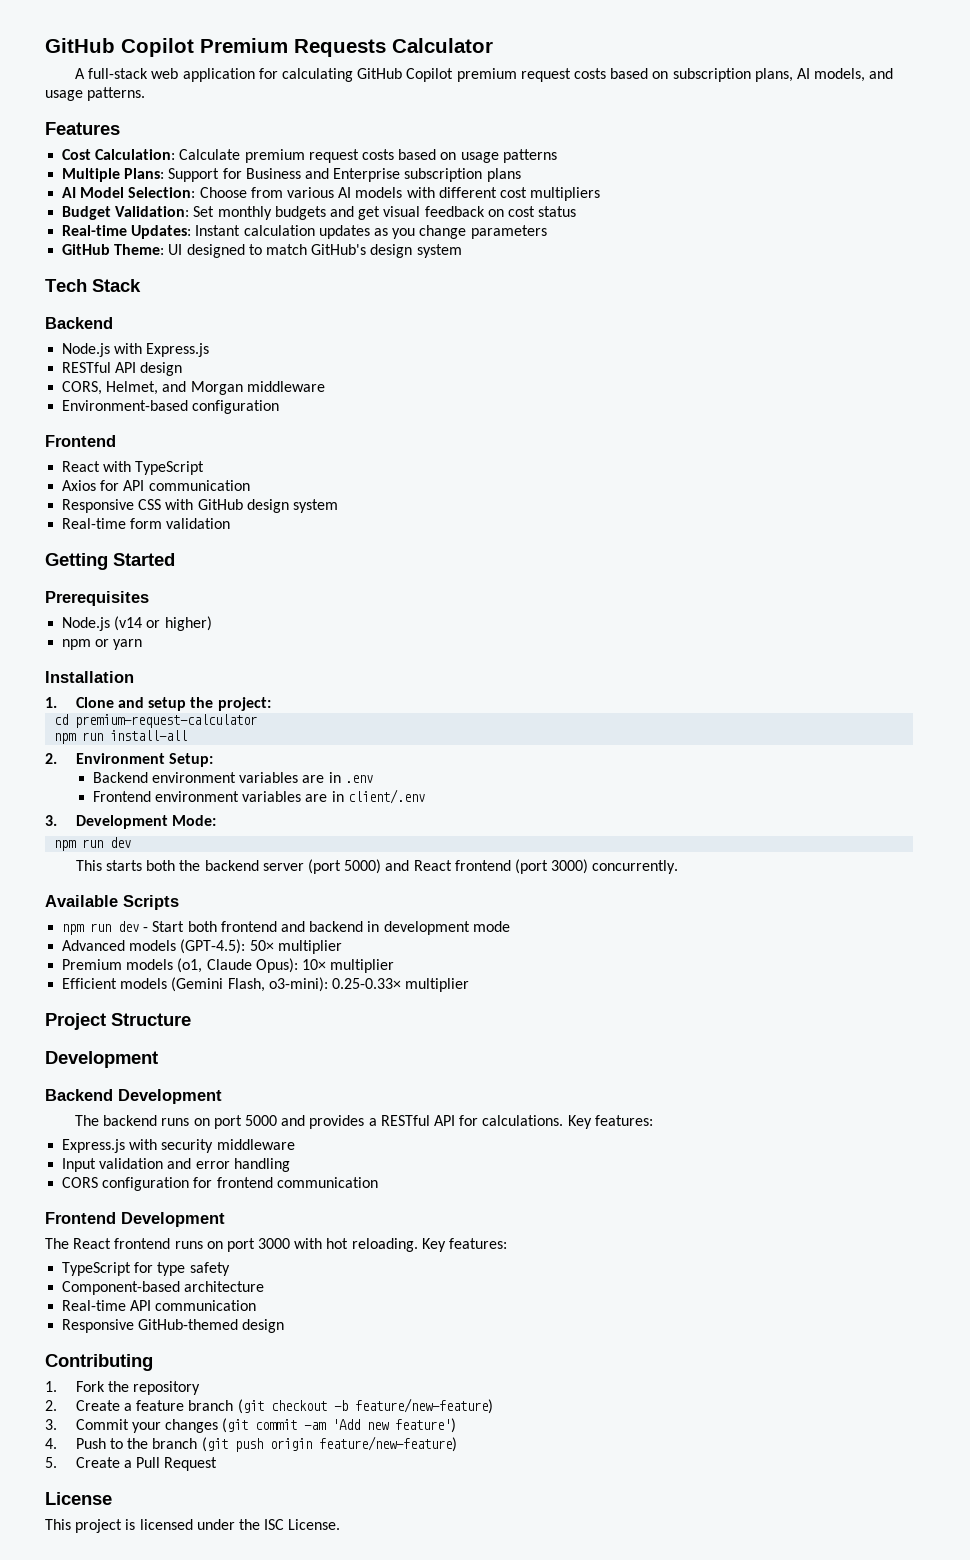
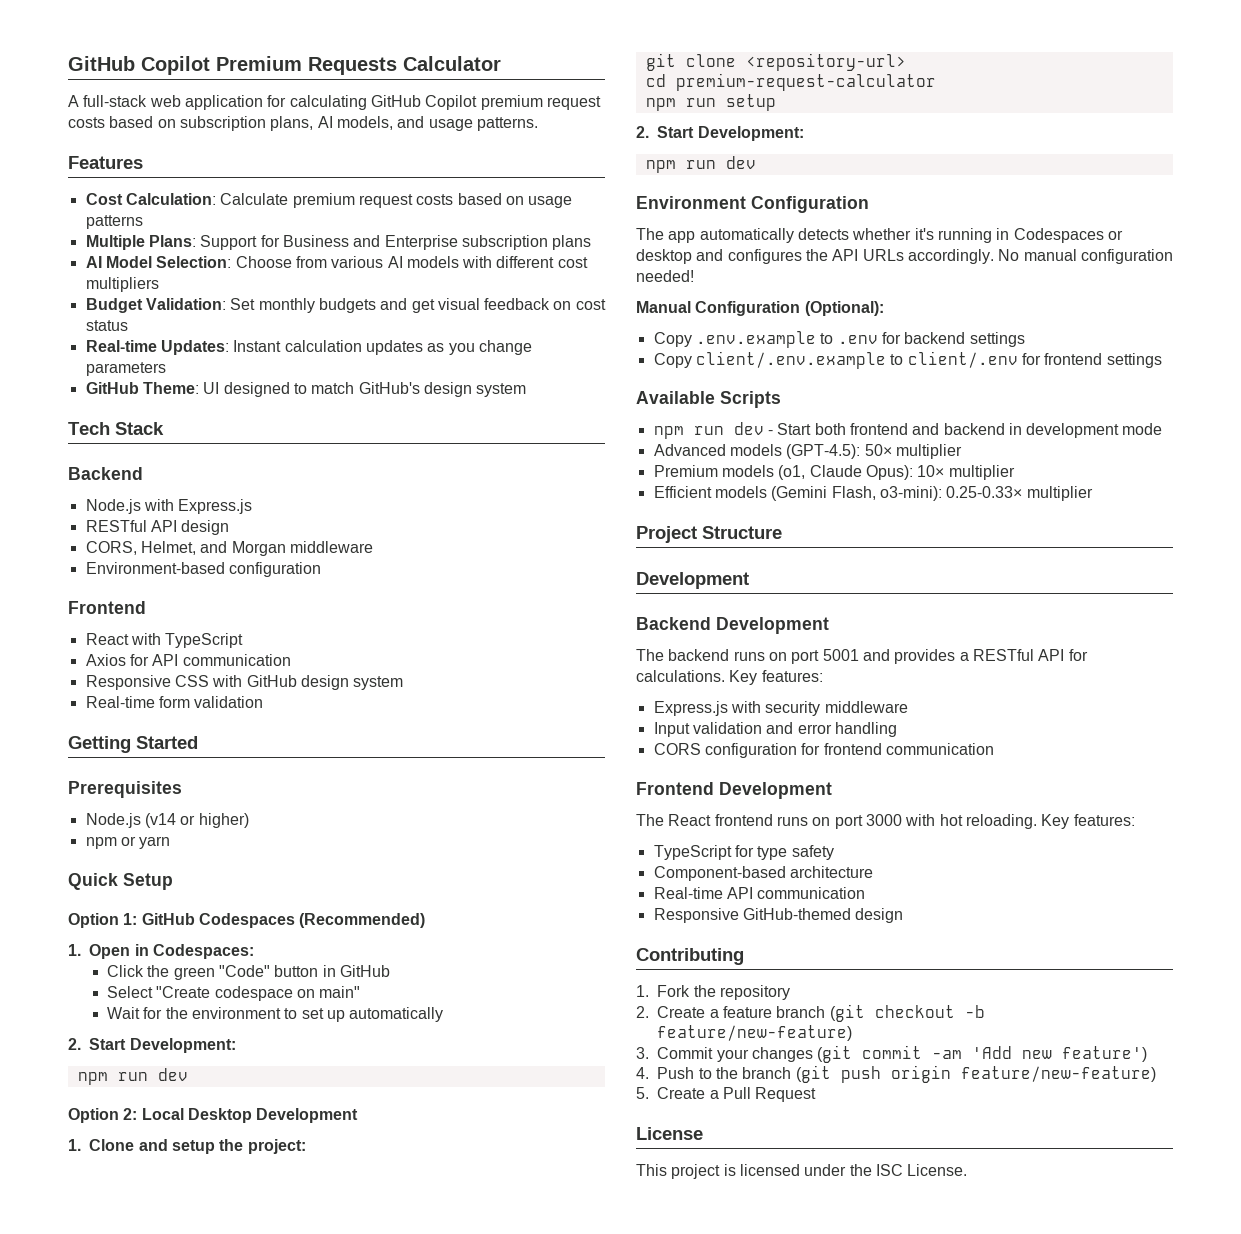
- Installation
+ Quick Setup
+ Option 1: GitHub Codespaces (Recommended)
+ 1. Open in Codespaces:
+ Click the green "Code" button in GitHub
+ Select "Create codespace on main"
+ Wait for the environment to set up automatically
+ 2. Start Development:
+ npm run dev
+ Option 2: Local Desktop Development
+ git clone <repository-url>
- npm run install-all
- 2. Environment Setup:
- Backend environment variables are in .env
- Frontend environment variables are in client/.env
- 3. Development Mode:
+ npm run setup
+ 2. Start Development:
  npm run dev
- This starts both the backend server (port 5000) and React frontend (port 3000) concurrently.
+ Environment Configuration
+ The app automatically detects whether it's running in Codespaces or desktop and configures the API URLs accordingly. No manual configuration needed!
+ Manual Configuration (Optional):
+ Copy .env.example to .env for backend settings
+ Copy client/.env.example to client/.env for frontend settings
- The backend runs on port 5000 and provides a RESTful API for calculations.
+ The backend runs on port 5001 and provides a RESTful API for calculations.

